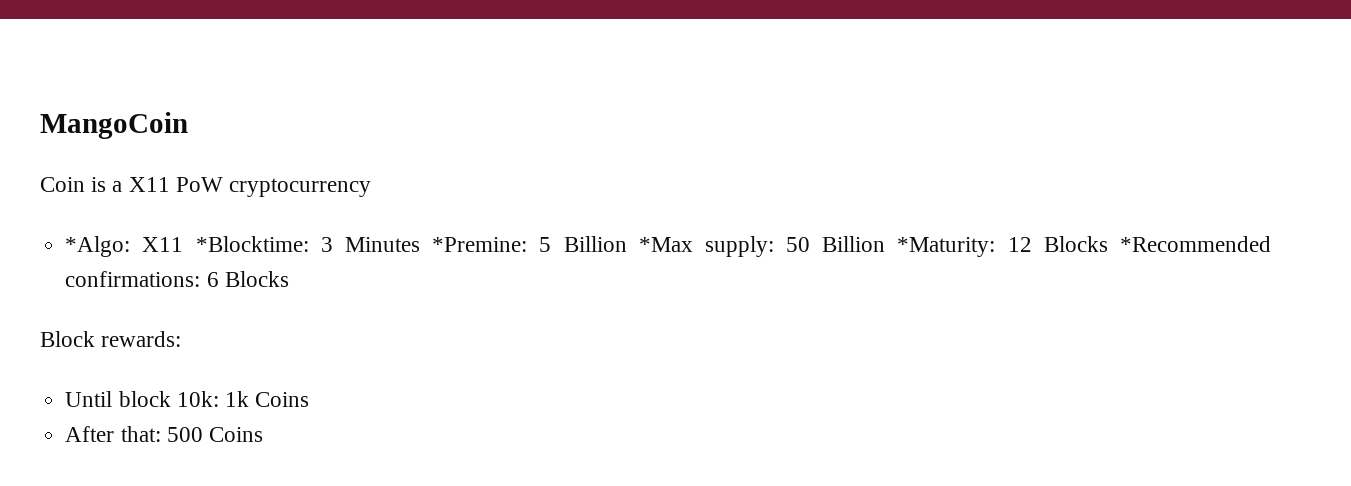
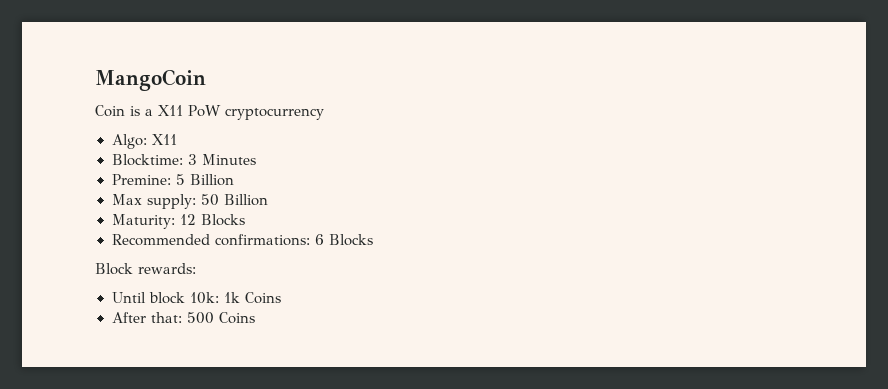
- *Algo: X11 *Blocktime: 3 Minutes *Premine: 5 Billion *Max supply: 50 Billion *Maturity: 12 Blocks *Recommended confirmations: 6 Blocks
+ Algo: X11
+ Blocktime: 3 Minutes
+ Premine: 5 Billion
+ Max supply: 50 Billion
+ Maturity: 12 Blocks
+ Recommended confirmations: 6 Blocks

